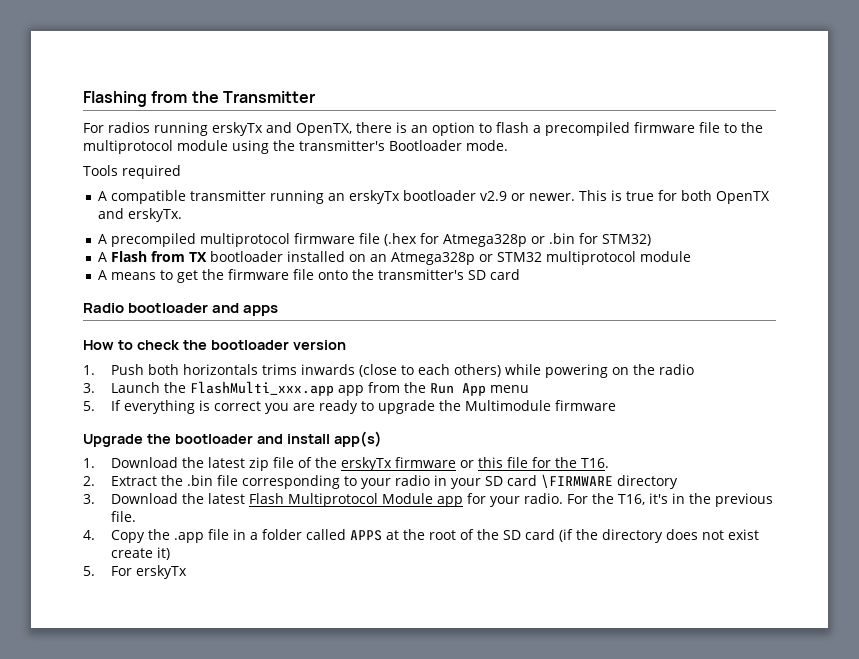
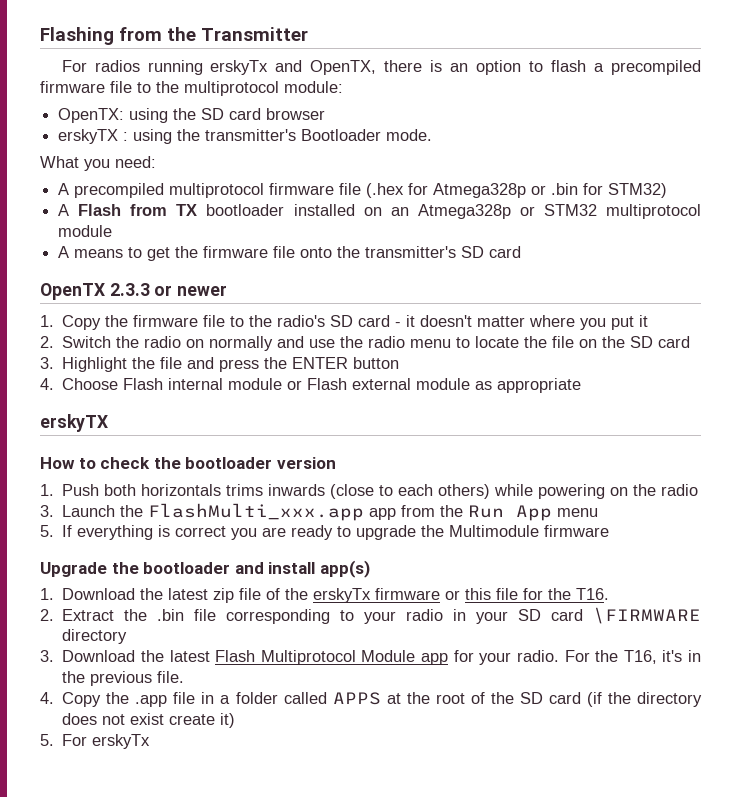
- For radios running erskyTx and OpenTX, there is an option to flash a precompiled firmware file to the multiprotocol module using the transmitter's Bootloader mode.
+ For radios running erskyTx and OpenTX, there is an option to flash a precompiled firmware file to the multiprotocol module:
+ OpenTX: using the SD card browser
+ erskyTX : using the transmitter's Bootloader mode.
- Tools required
- A compatible transmitter running an erskyTx bootloader v2.9 or newer. This is true for both OpenTX and erskyTx.
+ What you need:
- Radio bootloader and apps
+ OpenTX 2.3.3 or newer
+ 1. Copy the firmware file to the radio's SD card - it doesn't matter where you put it
+ 2. Switch the radio on normally and use the radio menu to locate the file on the SD card
+ 3. Highlight the file and press the ENTER button
+ 4. Choose Flash internal module or Flash external module as appropriate
+ erskyTX

